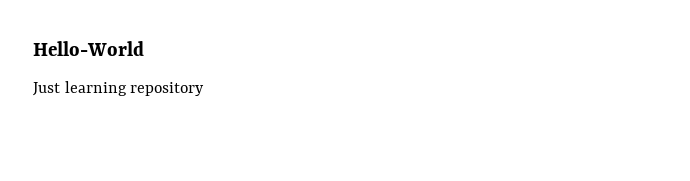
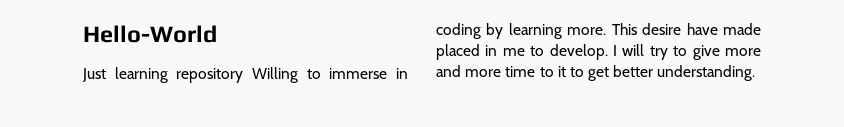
- Just learning repository
+ Just learning repository Willing to immerse in coding by learning more. This desire have made placed in me to develop. I will try to give more and more time to it to get better understanding.

